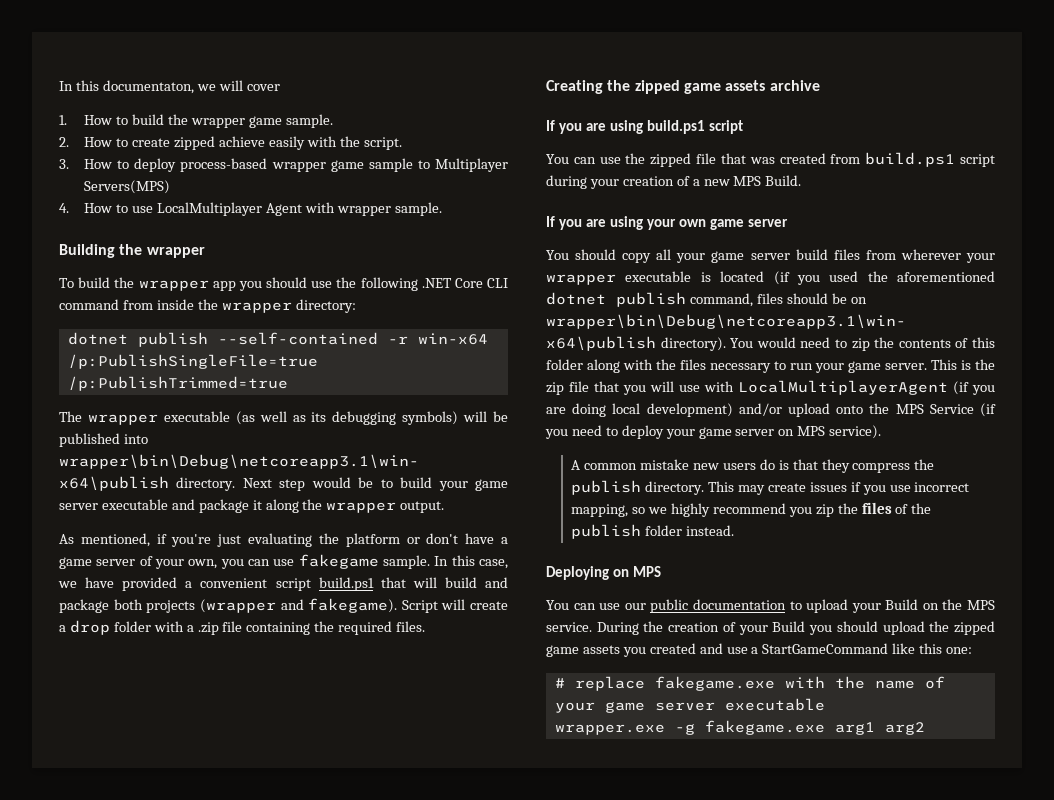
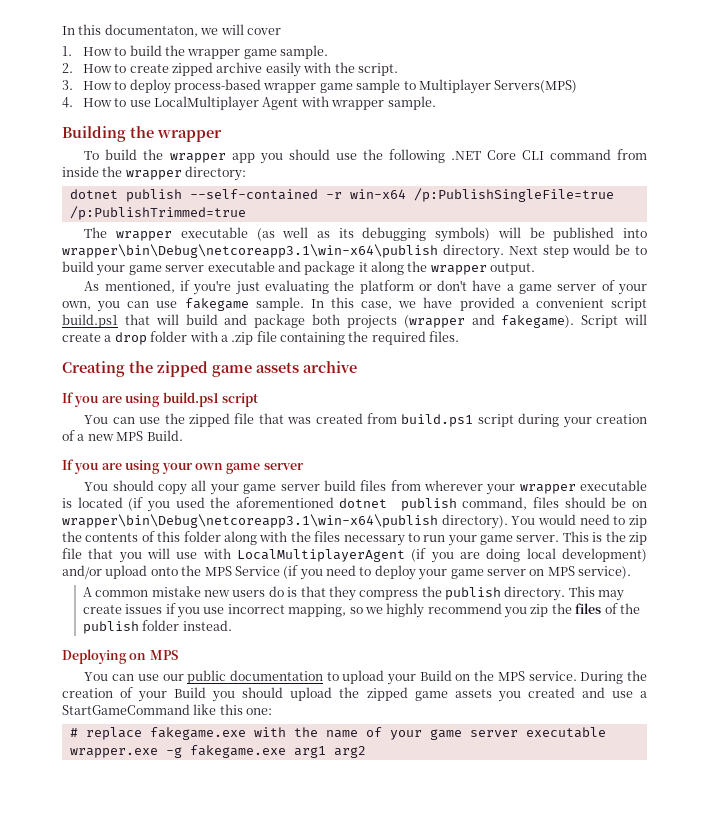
- 2. How to create zipped achieve easily with the script.
+ 2. How to create zipped archive easily with the script.

